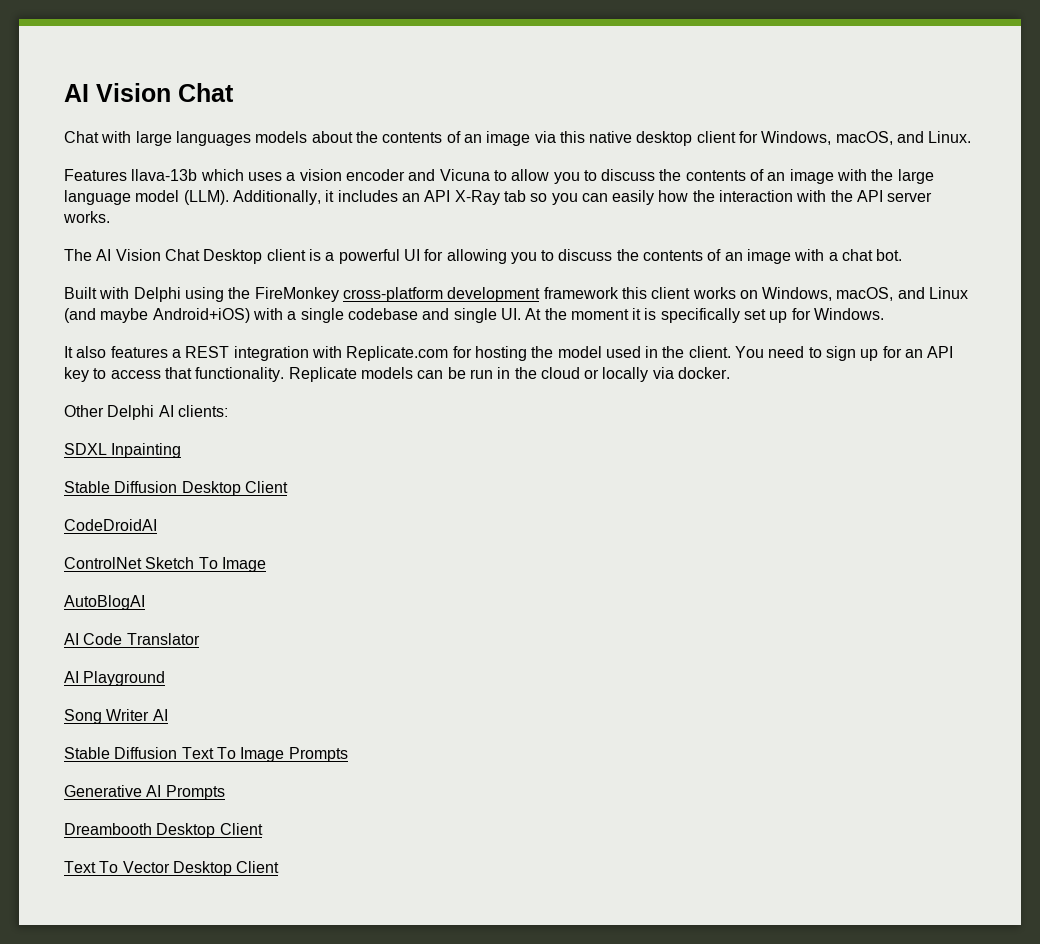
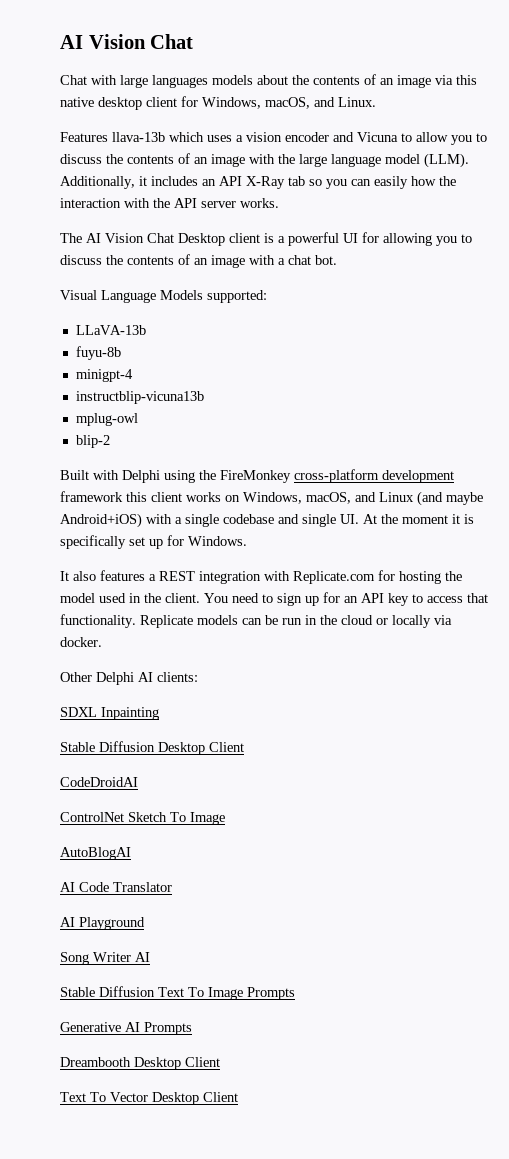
+ Visual Language Models supported:
+ LLaVA-13b
+ fuyu-8b
+ minigpt-4
+ instructblip-vicuna13b
+ mplug-owl
+ blip-2

